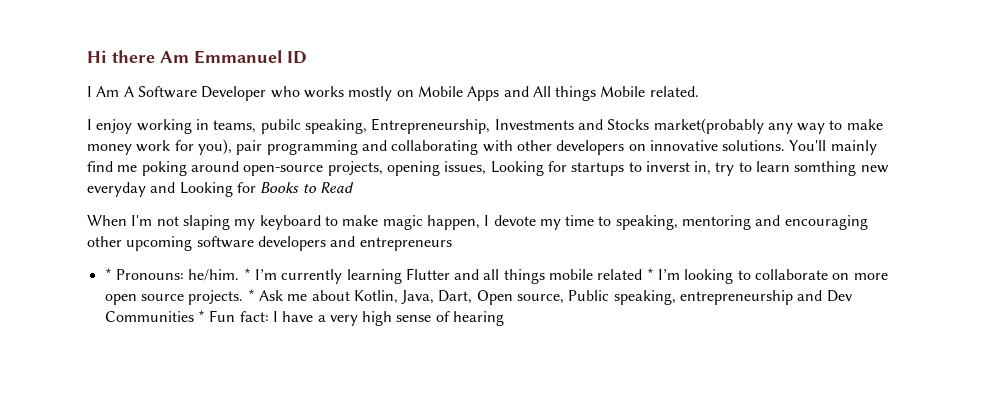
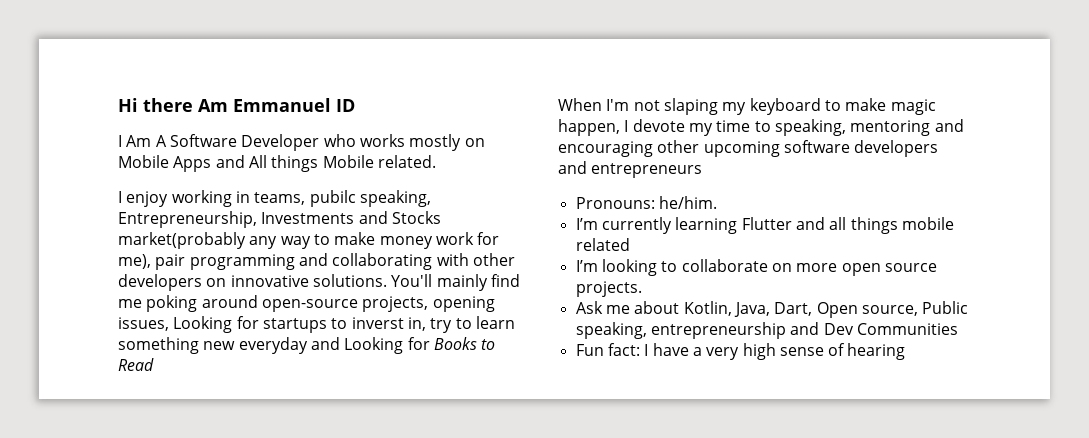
- I enjoy working in teams, pubilc speaking, Entrepreneurship, Investments and Stocks market(probably any way to make money work for you), pair programming and collaborating with other developers on innovative solutions.
+ I enjoy working in teams, pubilc speaking, Entrepreneurship, Investments and Stocks market(probably any way to make money work for me), pair programming and collaborating with other developers on innovative solutions.
- You'll mainly find me poking around open-source projects, opening issues, Looking for startups to inverst in, try to learn somthing new everyday and Looking for Books to Read
+ You'll mainly find me poking around open-source projects, opening issues, Looking for startups to inverst in, try to learn something new everyday and Looking for Books to Read
- * Pronouns: he/him. * I’m currently learning Flutter and all things mobile related * I’m looking to collaborate on more open source projects. * Ask me about Kotlin, Java, Dart, Open source, Public speaking, entrepreneurship and Dev Communities * Fun fact: I have a very high sense of hearing
+ Pronouns: he/him.
+ I’m currently learning Flutter and all things mobile related
+ I’m looking to collaborate on more open source projects.
+ Ask me about Kotlin, Java, Dart, Open source, Public speaking, entrepreneurship and Dev Communities
+ Fun fact: I have a very high sense of hearing

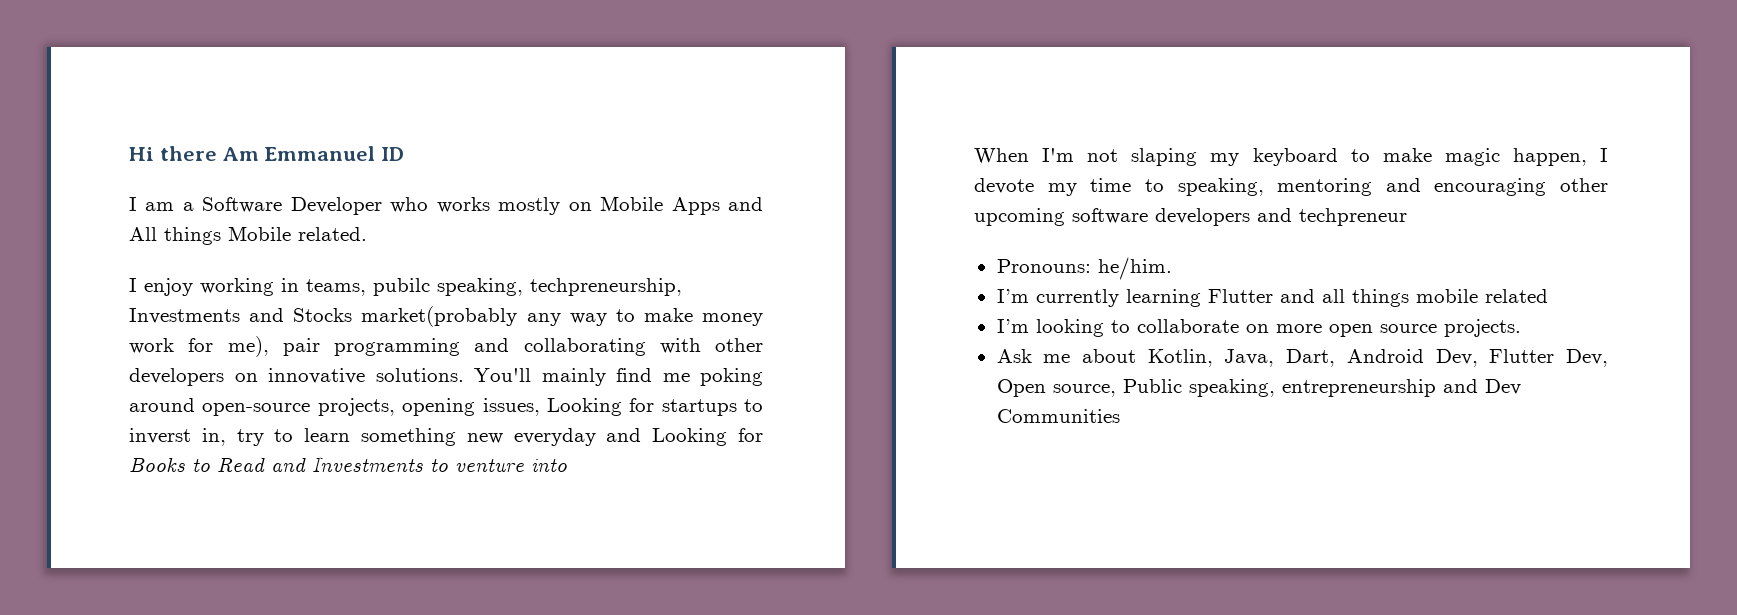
- I Am A Software Developer who works mostly on Mobile Apps and All things Mobile related.
+ I am a Software Developer who works mostly on Mobile Apps and All things Mobile related.
- I enjoy working in teams, pubilc speaking, Entrepreneurship, Investments and Stocks market(probably any way to make money work for me), pair programming and collaborating with other developers on innovative solutions.
+ I enjoy working in teams, pubilc speaking, techpreneurship, Investments and Stocks market(probably any way to make money work for me), pair programming and collaborating with other developers on innovative solutions.
- You'll mainly find me poking around open-source projects, opening issues, Looking for startups to inverst in, try to learn something new everyday and Looking for Books to Read
+ You'll mainly find me poking around open-source projects, opening issues, Looking for startups to inverst in, try to learn something new everyday and Looking for Books to Read and Investments to venture into
- When I'm not slaping my keyboard to make magic happen, I devote my time to speaking, mentoring and encouraging other upcoming software developers and entrepreneurs
+ When I'm not slaping my keyboard to make magic happen, I devote my time to speaking, mentoring and encouraging other upcoming software developers and techpreneur
- Ask me about Kotlin, Java, Dart, Open source, Public speaking, entrepreneurship and Dev Communities
+ Ask me about Kotlin, Java, Dart, Android Dev, Flutter Dev, Open source, Public speaking, entrepreneurship and Dev Communities
- Fun fact: I have a very high sense of hearing

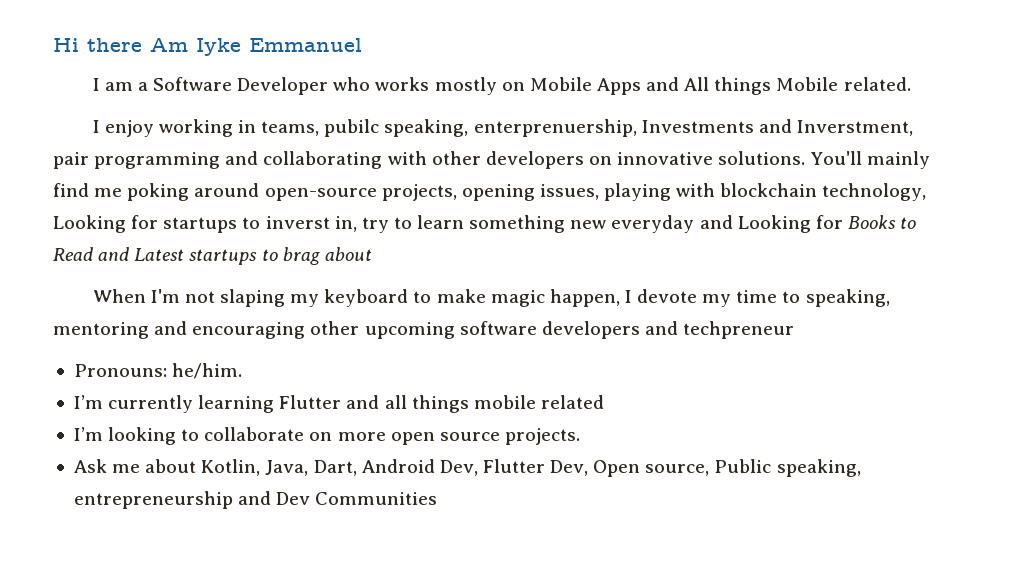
- Hi there Am Emmanuel ID
+ Hi there Am Iyke Emmanuel
- I enjoy working in teams, pubilc speaking, techpreneurship, Investments and Stocks market(probably any way to make money work for me), pair programming and collaborating with other developers on innovative solutions.
+ I enjoy working in teams, pubilc speaking, enterprenuership, Investments and Inverstment, pair programming and collaborating with other developers on innovative solutions.
- You'll mainly find me poking around open-source projects, opening issues, Looking for startups to inverst in, try to learn something new everyday and Looking for Books to Read and Investments to venture into
+ You'll mainly find me poking around open-source projects, opening issues, playing with blockchain technology, Looking for startups to inverst in, try to learn something new everyday and Looking for Books to Read and Latest startups to brag about

